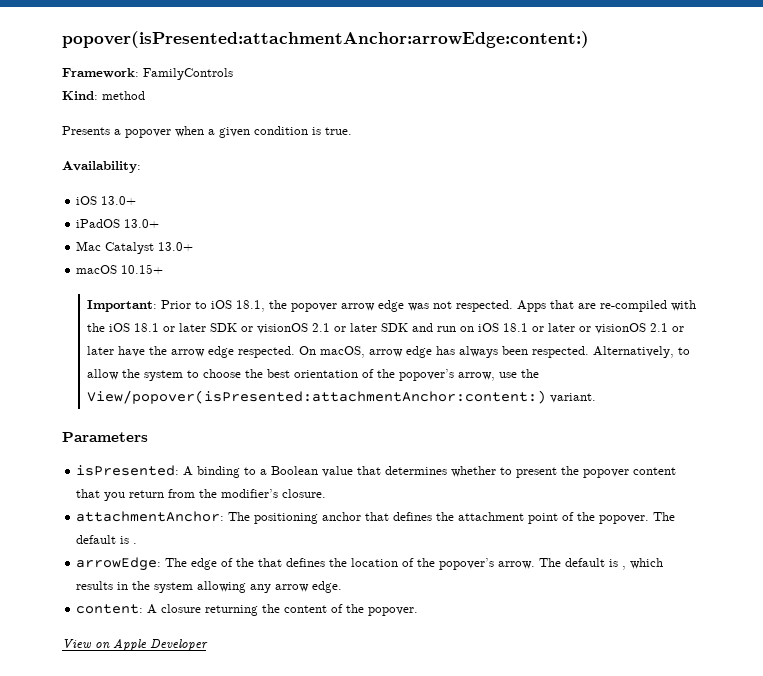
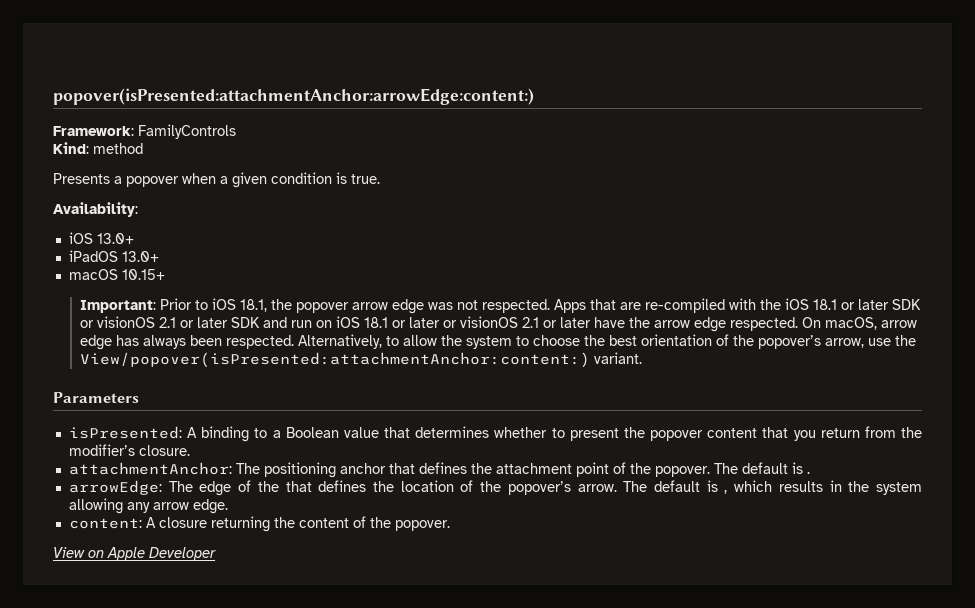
- Mac Catalyst 13.0+

